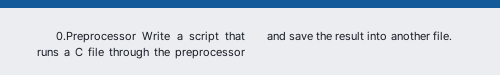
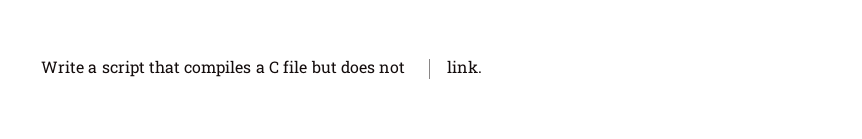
- 0.Preprocessor Write a script that runs a C file through the preprocessor and save the result into another file.
+ Write a script that compiles a C file but does not link.

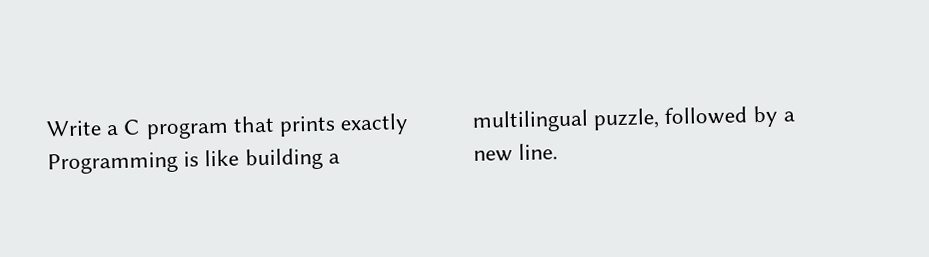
- Write a script that compiles a C file but does not link.
+ Write a C program that prints exactly Programming is like building a multilingual puzzle, followed by a new line.

